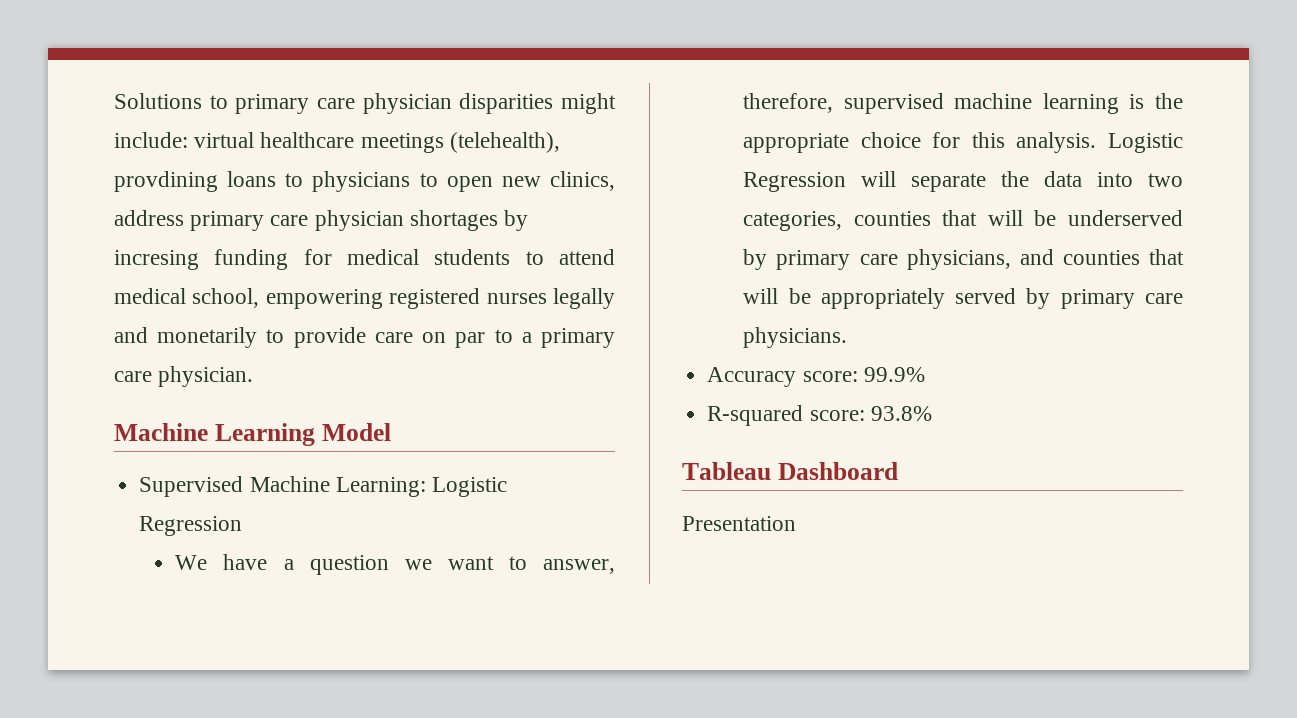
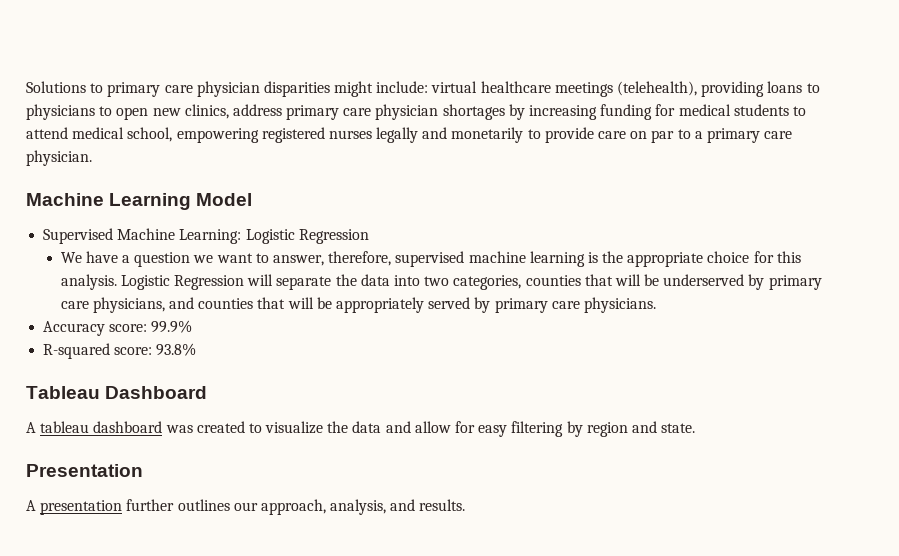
- Solutions to primary care physician disparities might include: virtual healthcare meetings (telehealth), provdining loans to physicians to open new clinics, address primary care physician shortages by incresing funding for medical students to attend medical school, empowering registered nurses legally and monetarily to provide care on par to a primary care physician.
+ Solutions to primary care physician disparities might include: virtual healthcare meetings (telehealth), providing loans to physicians to open new clinics, address primary care physician shortages by increasing funding for medical students to attend medical school, empowering registered nurses legally and monetarily to provide care on par to a primary care physician.
+ A tableau dashboard was created to visualize the data and allow for easy filtering by region and state.
  Presentation
+ A presentation further outlines our approach, analysis, and results.

